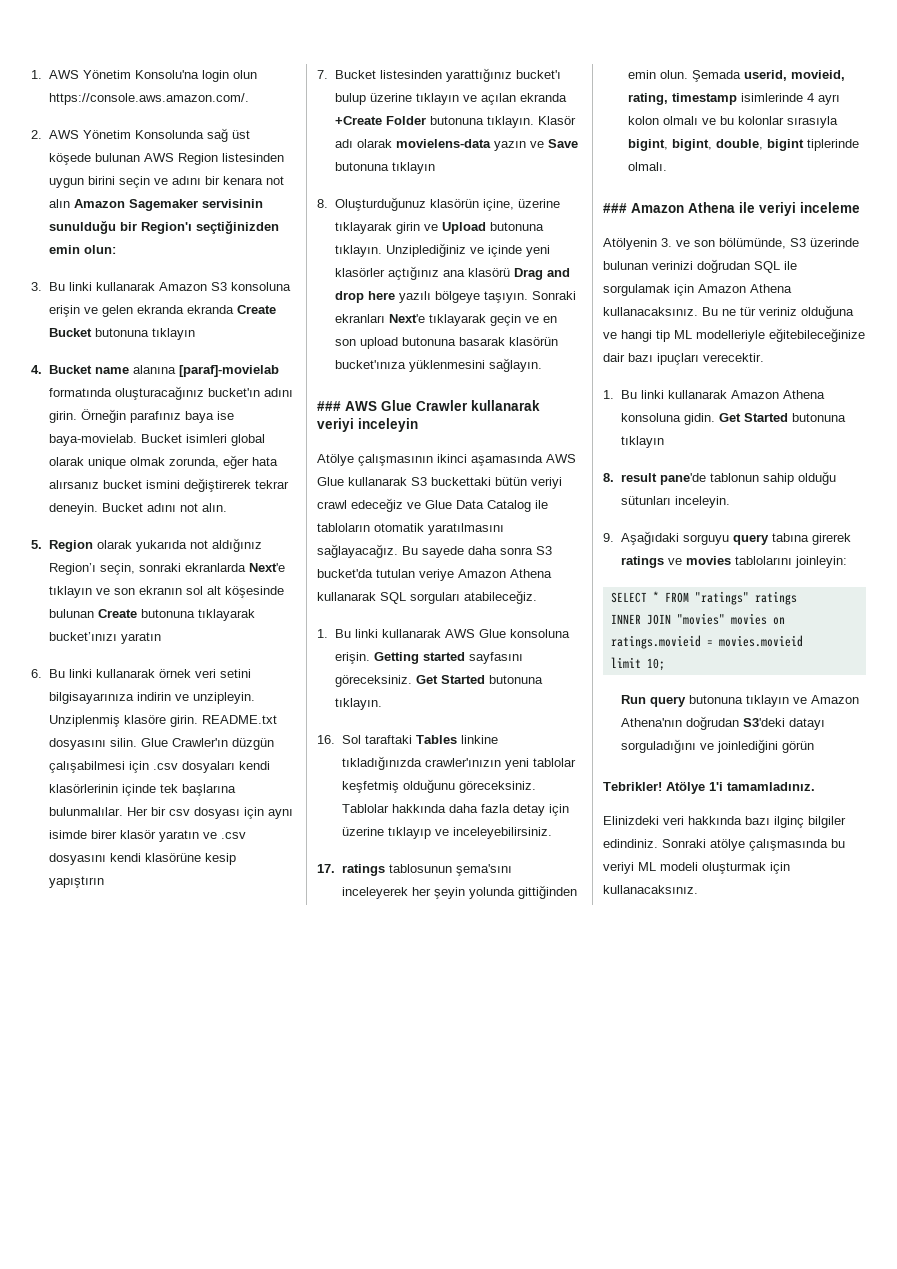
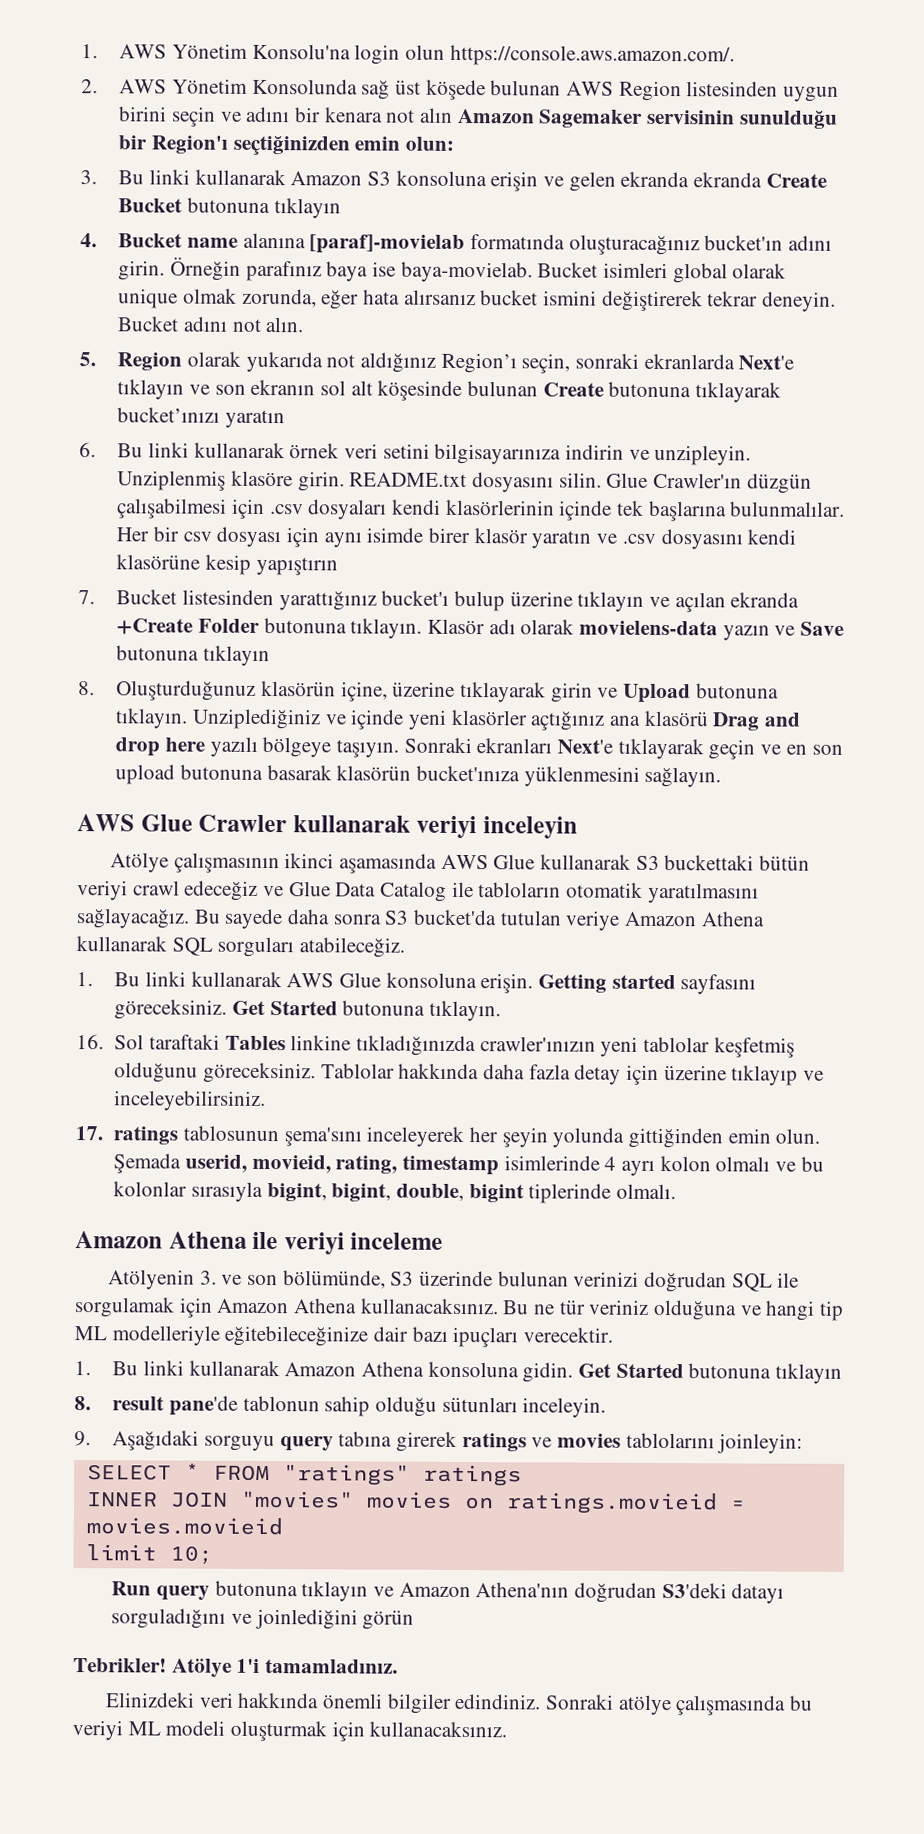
- ### AWS Glue Crawler kullanarak veriyi inceleyin
+ AWS Glue Crawler kullanarak veriyi inceleyin
- ### Amazon Athena ile veriyi inceleme
+ Amazon Athena ile veriyi inceleme
- Elinizdeki veri hakkında bazı ilginç bilgiler edindiniz.
+ Elinizdeki veri hakkında önemli bilgiler edindiniz.

